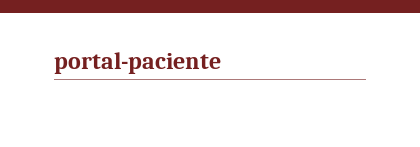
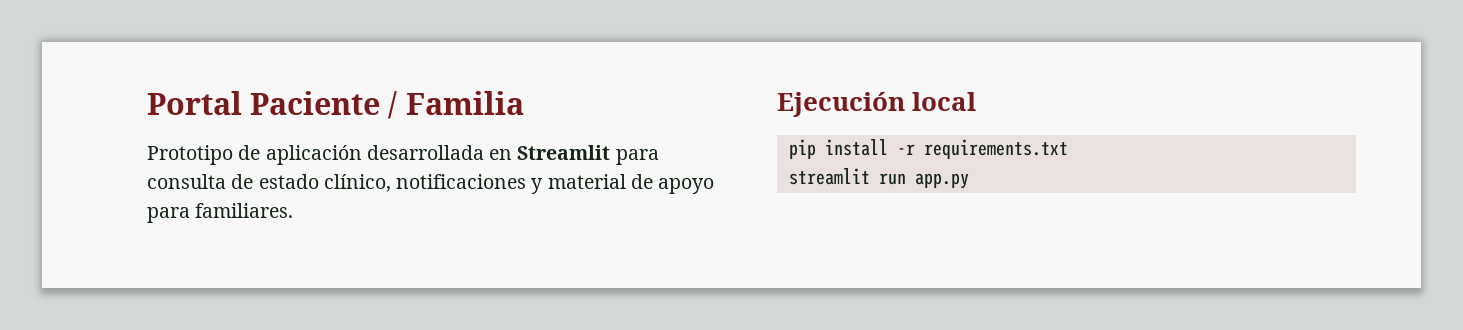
- portal-paciente
+ Portal Paciente / Familia
+ Prototipo de aplicación desarrollada en Streamlit para consulta de estado clínico, notificaciones y material de apoyo para familiares.
+ Ejecución local
+ pip install -r requirements.txt
+ streamlit run app.py

